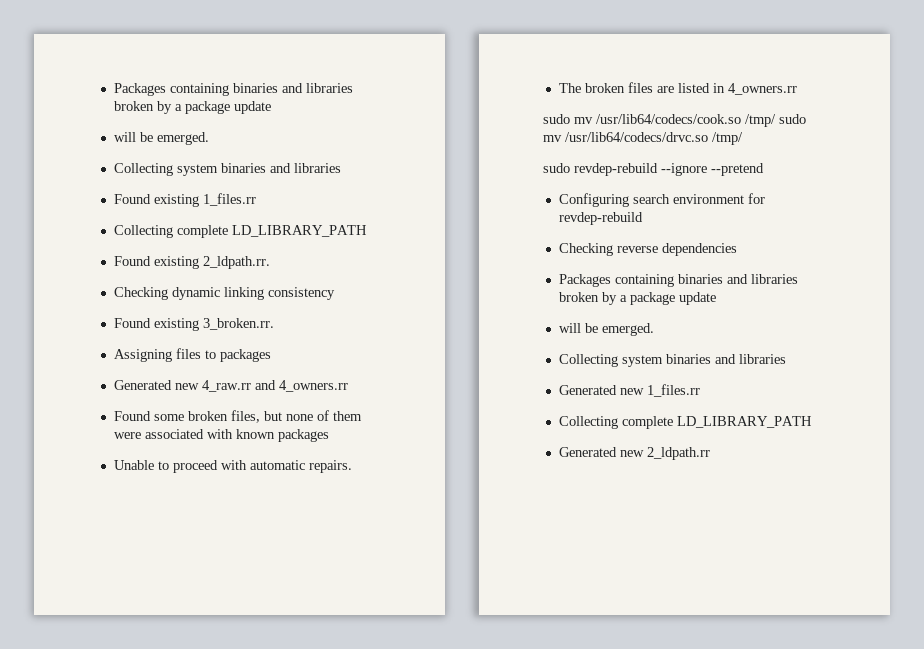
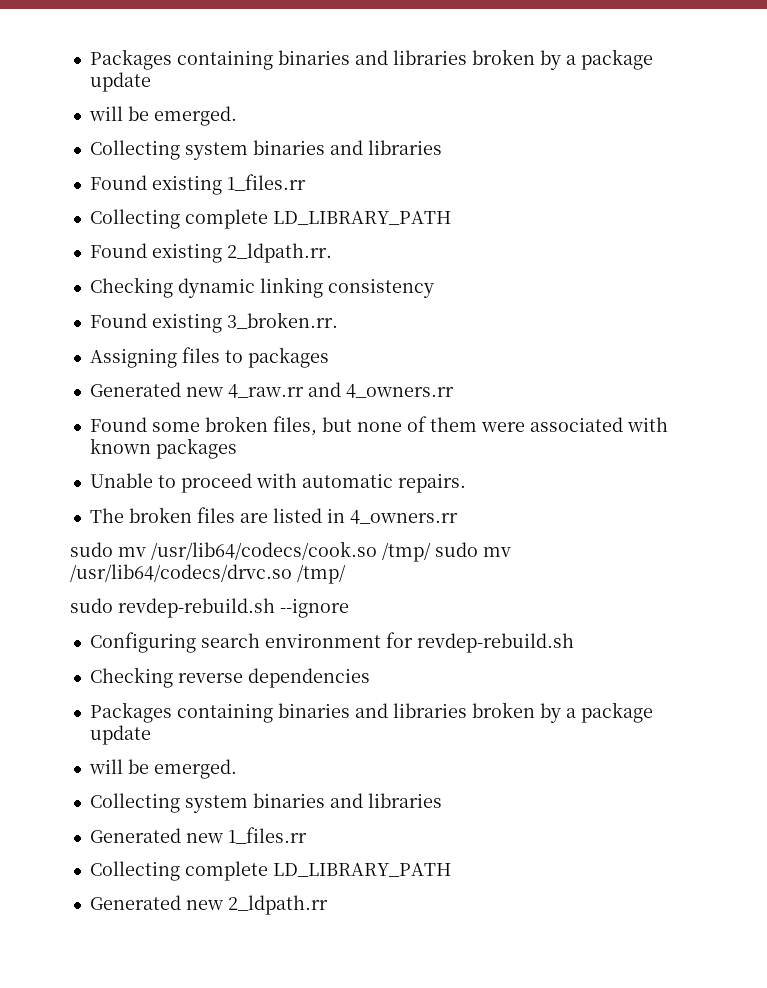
- sudo revdep-rebuild --ignore --pretend
+ sudo revdep-rebuild.sh --ignore
- Configuring search environment for revdep-rebuild
+ Configuring search environment for revdep-rebuild.sh

